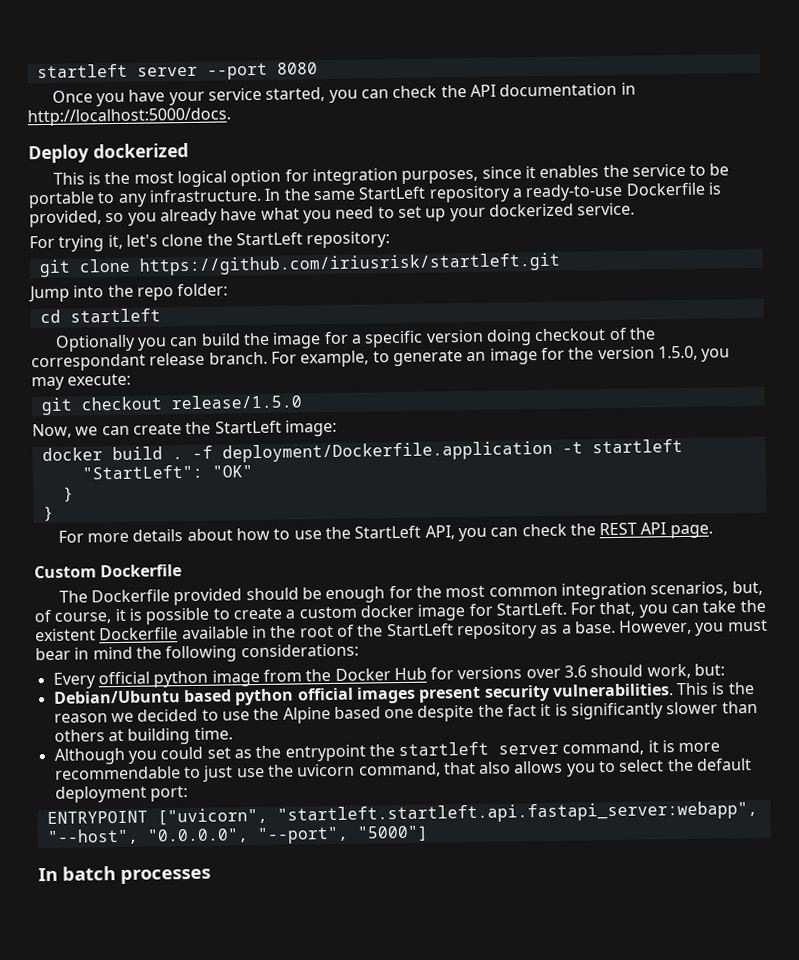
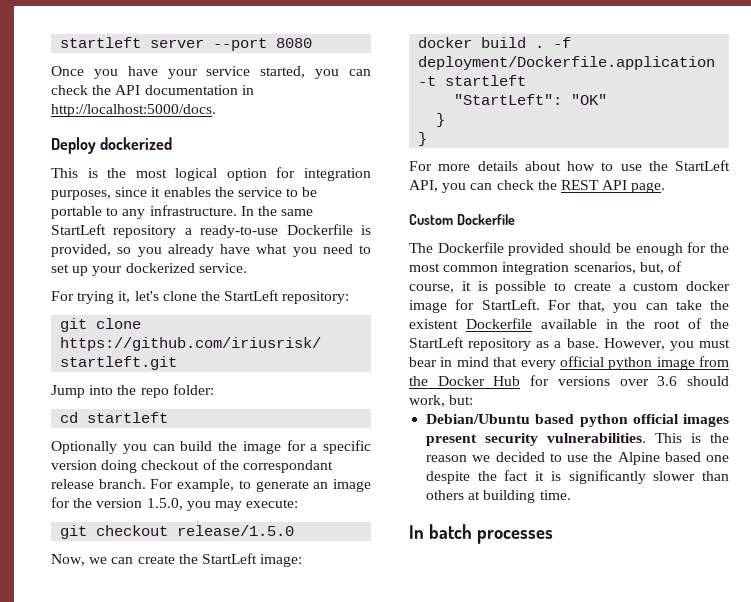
- However, you must bear in mind the following considerations:
- Every official python image from the Docker Hub for versions over 3.6 should work, but:
+ However, you must bear in mind that every official python image from the Docker Hub for versions over 3.6 should work, but:
- Although you could set as the entrypoint the startleft server command, it is more recommendable to just use the uvicorn command, that also allows you to select the default deployment port:
- ENTRYPOINT ["uvicorn", "startleft.startleft.api.fastapi_server:webapp", "--host", "0.0.0.0", "--port", "5000"]

